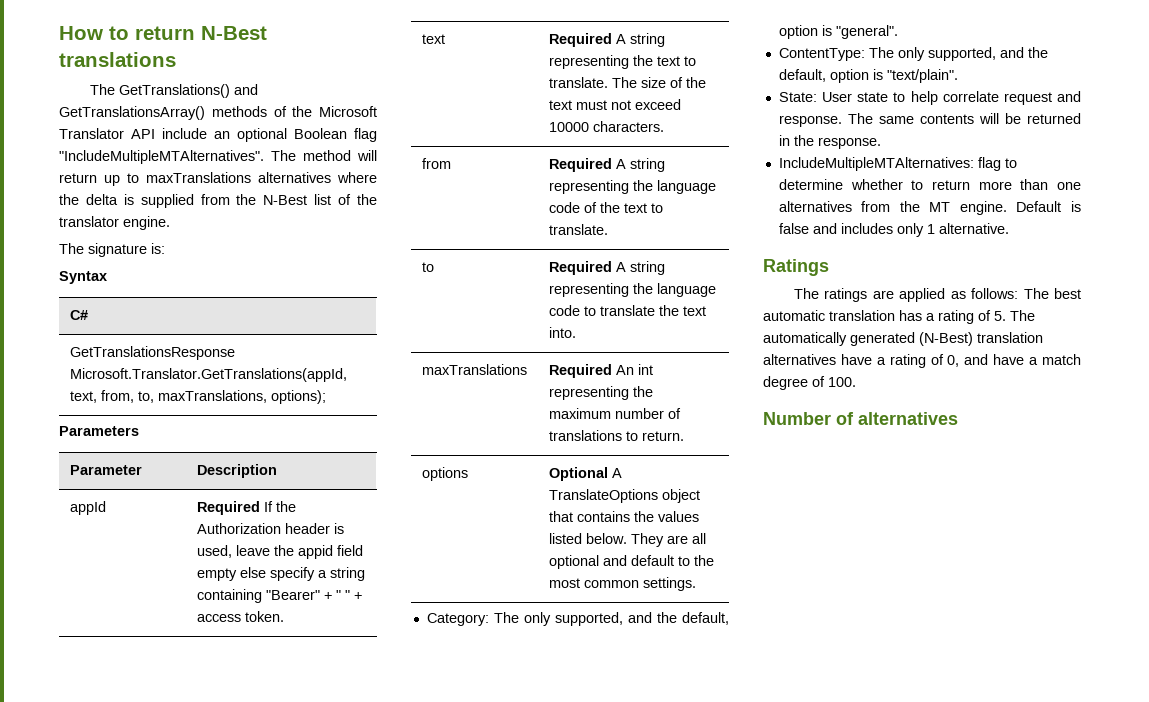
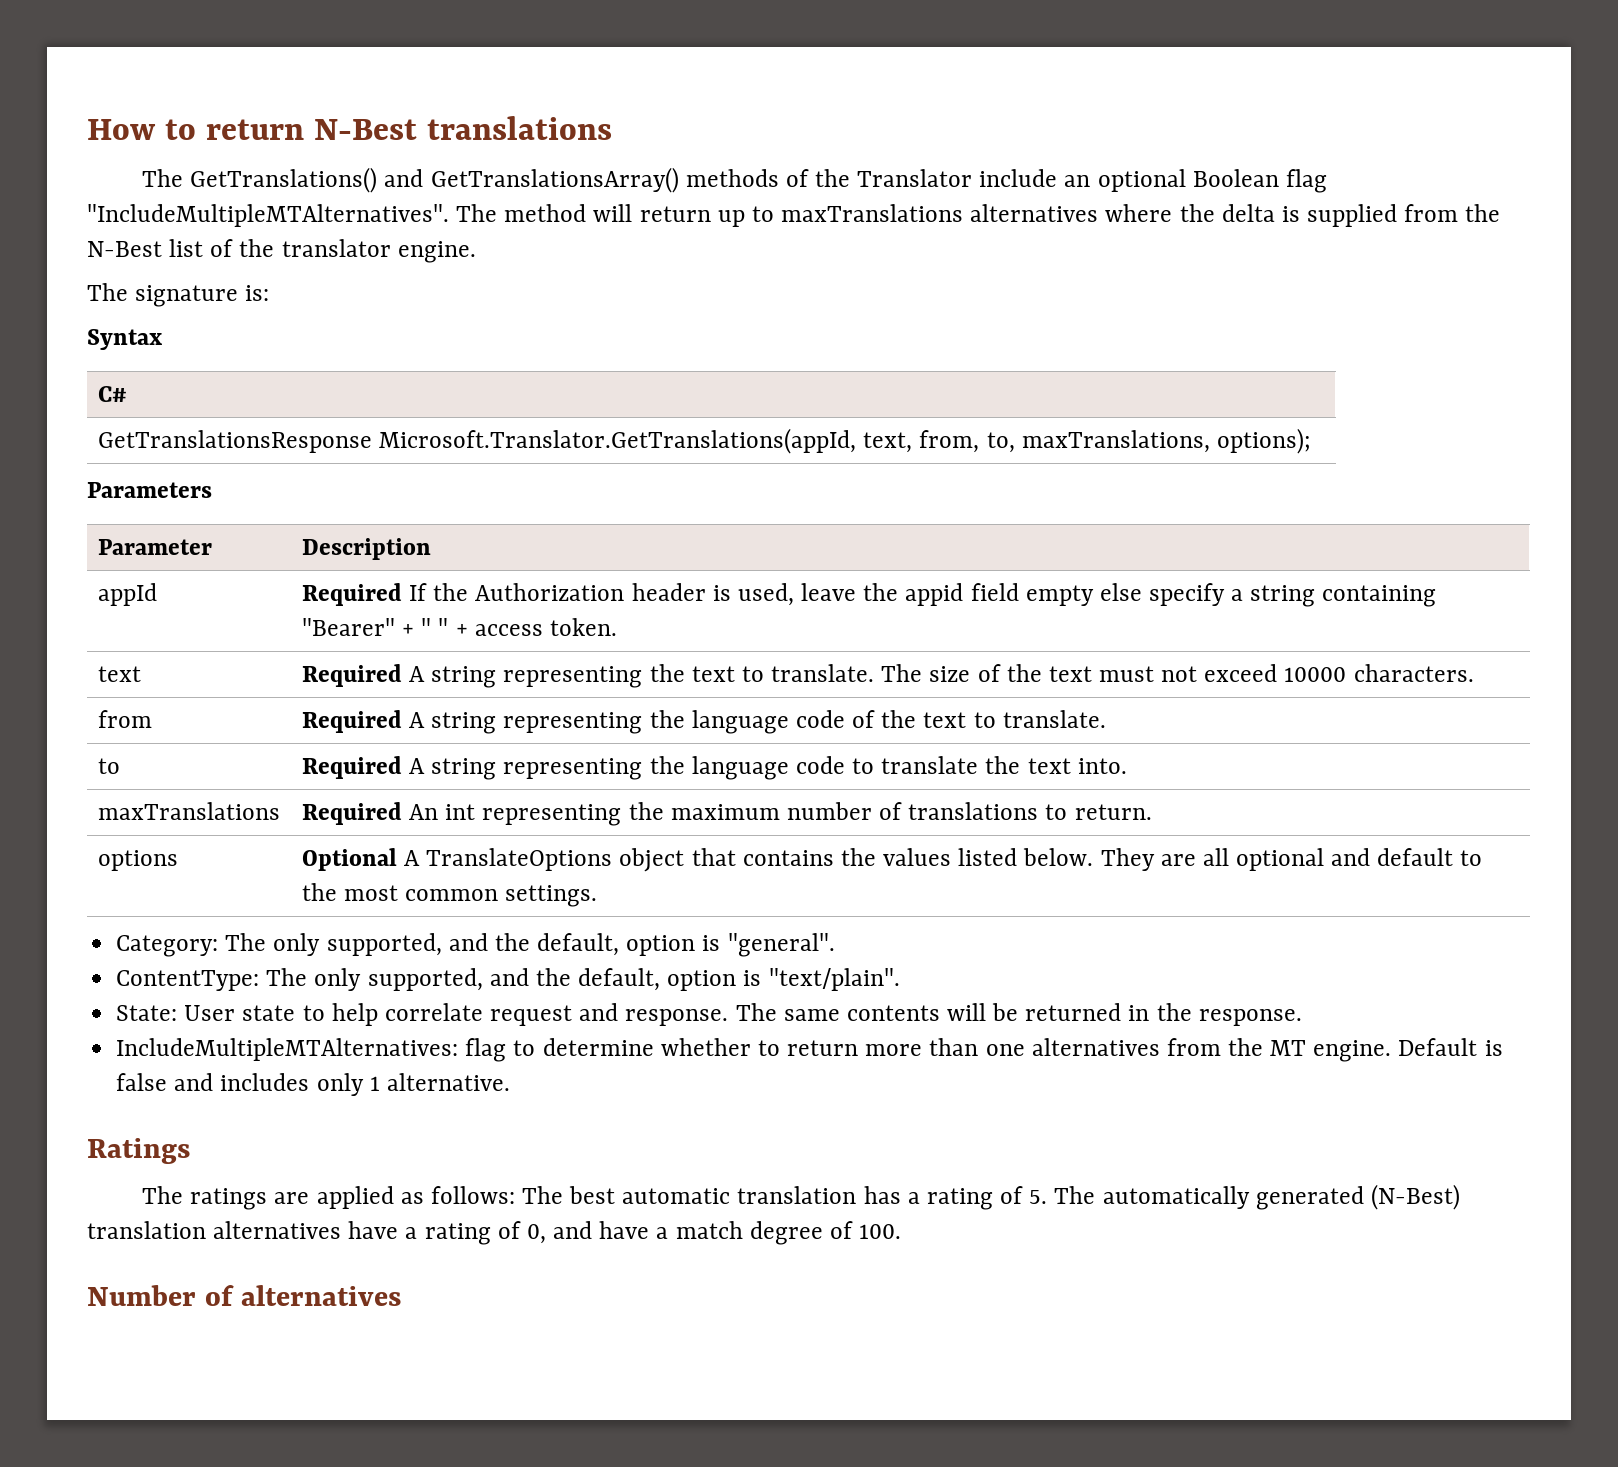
- The GetTranslations() and GetTranslationsArray() methods of the Microsoft Translator API include an optional Boolean flag "IncludeMultipleMTAlternatives".
+ The GetTranslations() and GetTranslationsArray() methods of the Translator include an optional Boolean flag "IncludeMultipleMTAlternatives".

